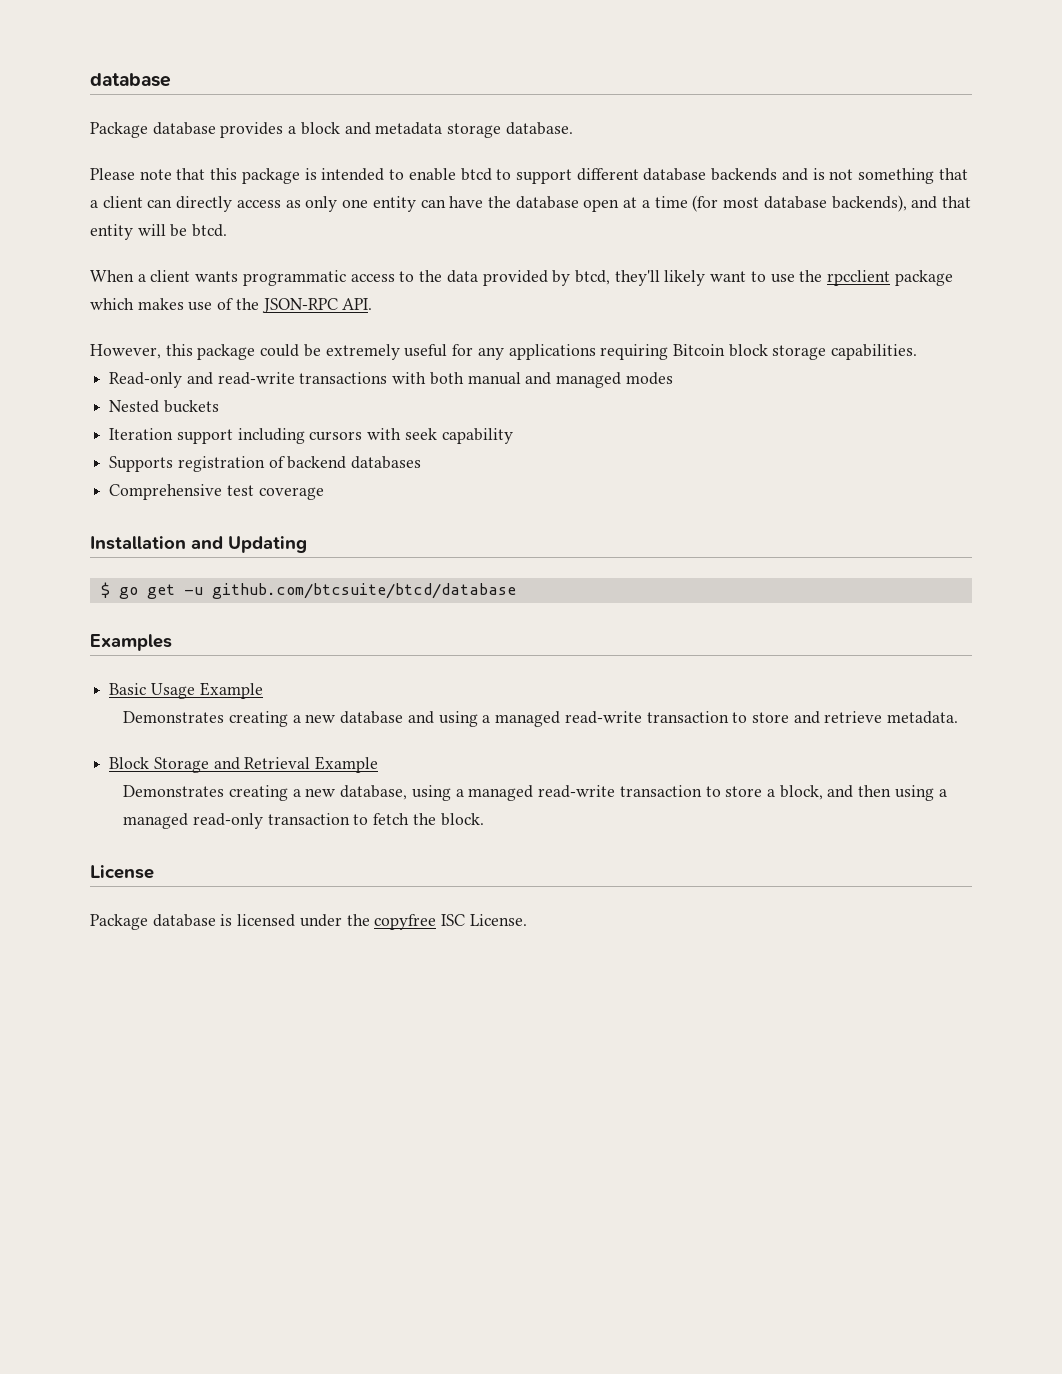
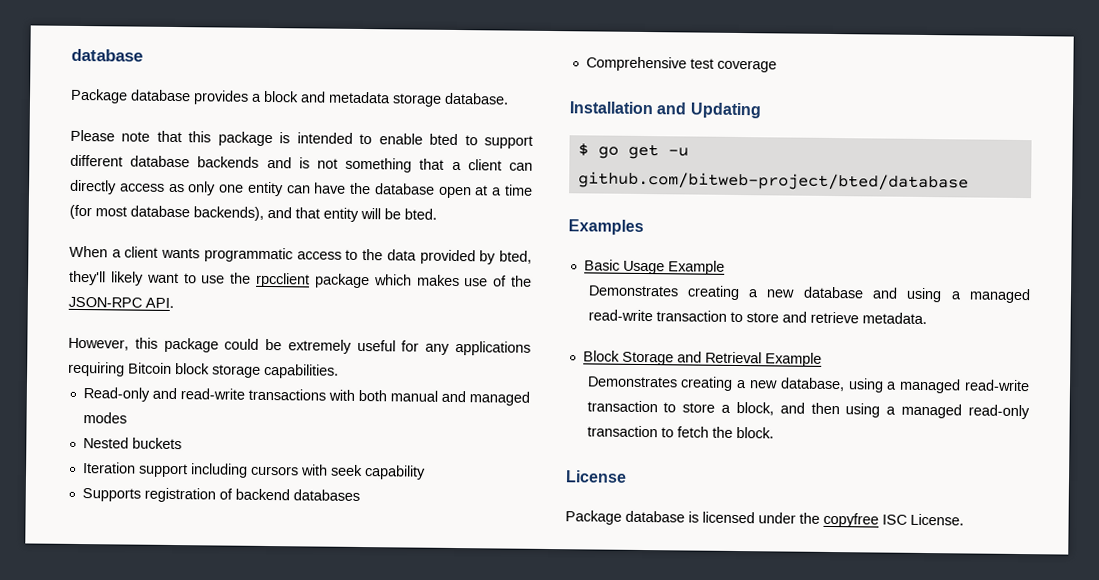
- Please note that this package is intended to enable btcd to support different database backends and is not something that a client can directly access as only one entity can have the database open at a time (for most database backends), and that entity will be btcd.
+ Please note that this package is intended to enable bted to support different database backends and is not something that a client can directly access as only one entity can have the database open at a time (for most database backends), and that entity will be bted.
- When a client wants programmatic access to the data provided by btcd, they'll likely want to use the rpcclient package which makes use of the JSON-RPC API.
+ When a client wants programmatic access to the data provided by bted, they'll likely want to use the rpcclient package which makes use of the JSON-RPC API.
- $ go get -u github.com/btcsuite/btcd/database
+ $ go get -u github.com/bitweb-project/bted/database

